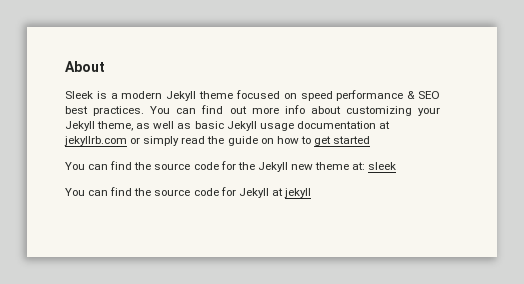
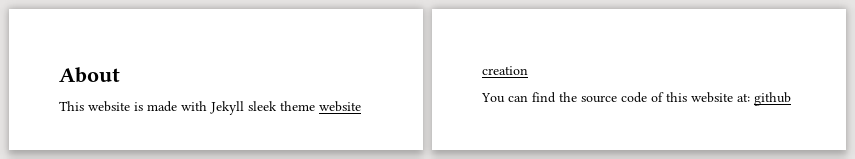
- Sleek is a modern Jekyll theme focused on speed performance & SEO best practices. You can find out more info about customizing your Jekyll theme, as well as basic Jekyll usage documentation at jekyllrb.com or simply read the guide on how to get started
- You can find the source code for the Jekyll new theme at: sleek
- You can find the source code for Jekyll at jekyll
+ This website is made with Jekyll sleek theme website creation
+ You can find the source code of this website at: github

